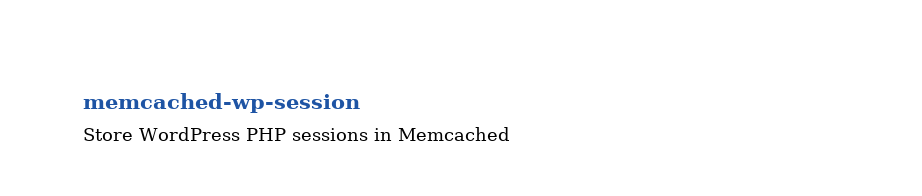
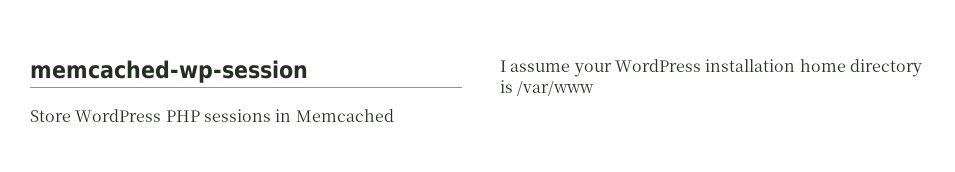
+ I assume your WordPress installation home directory is /var/www

